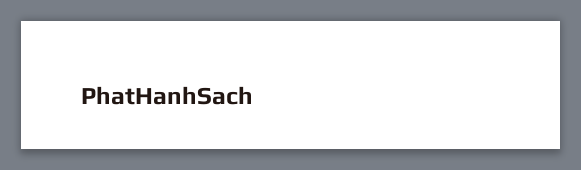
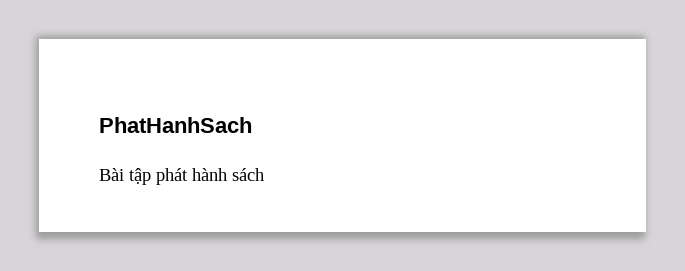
+ Bài tập phát hành sách

